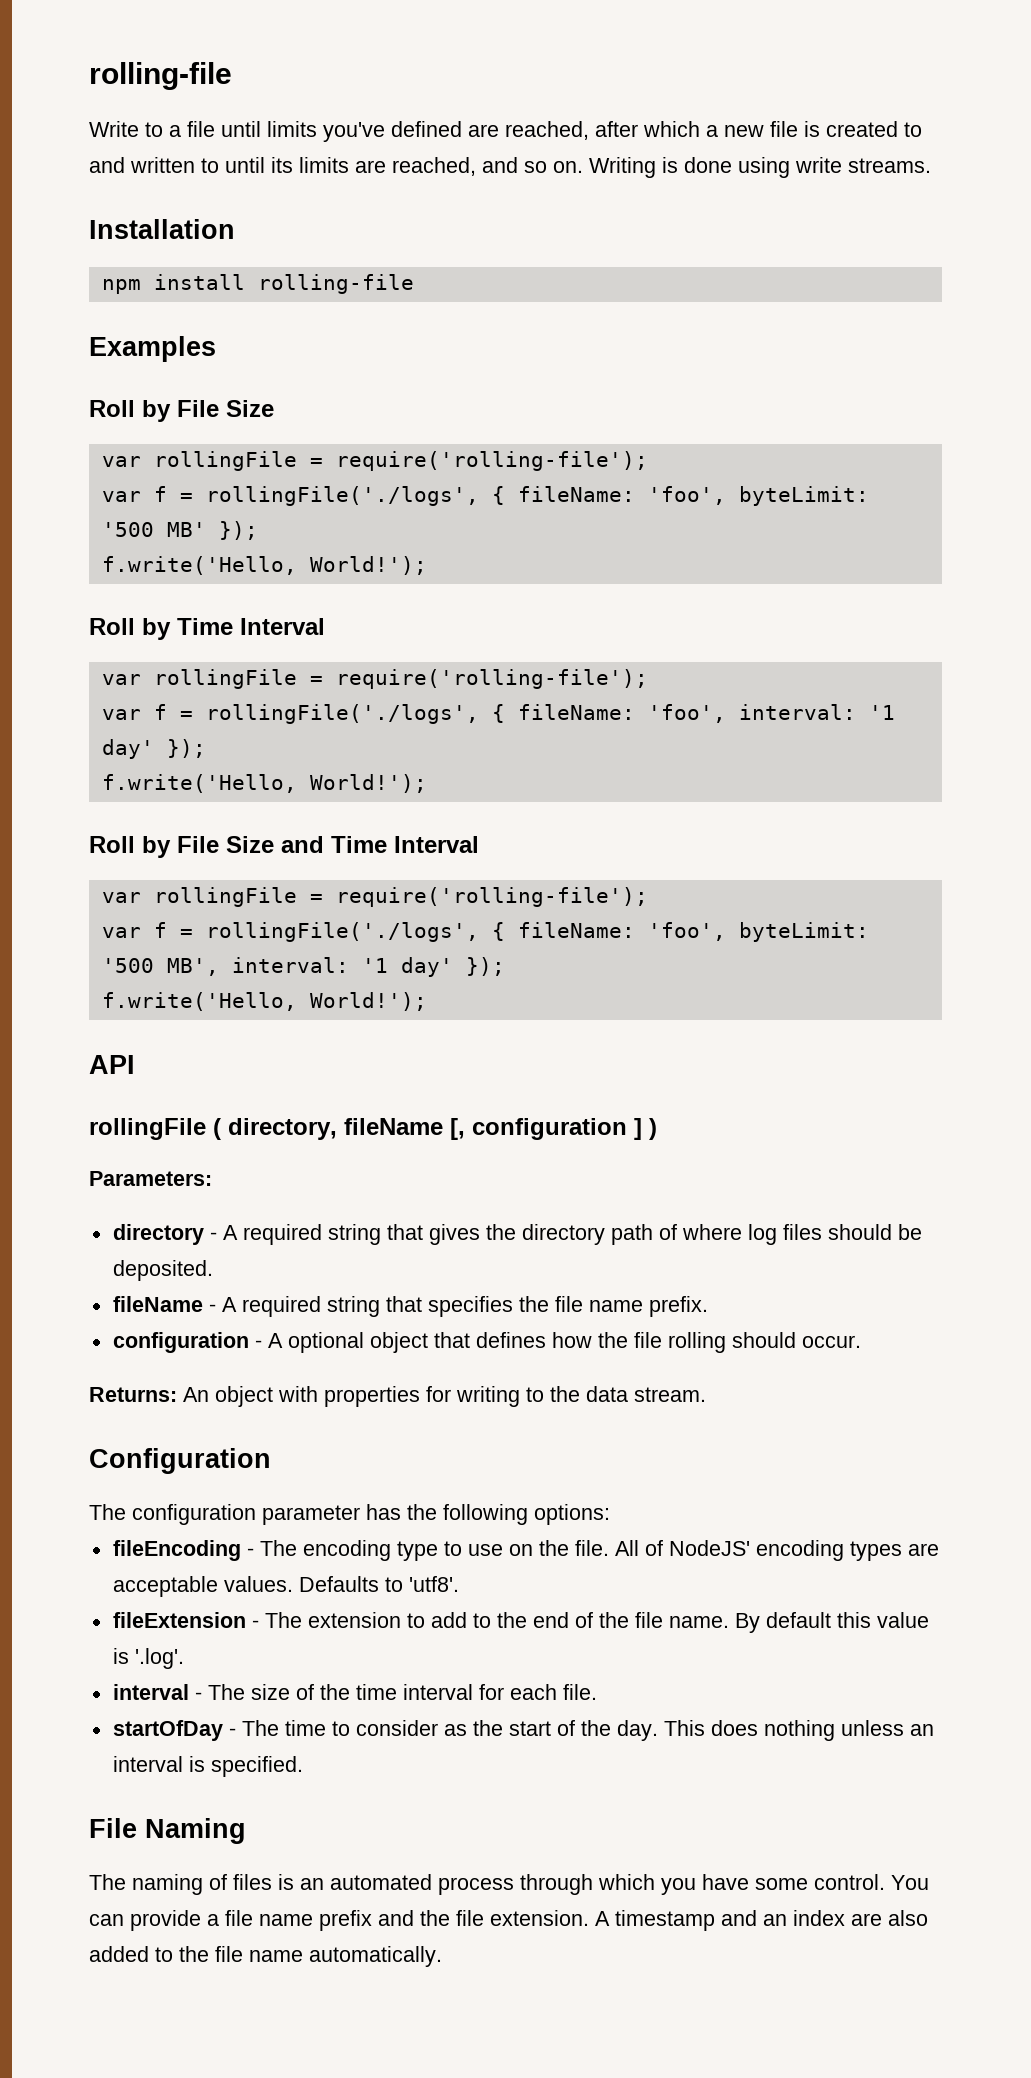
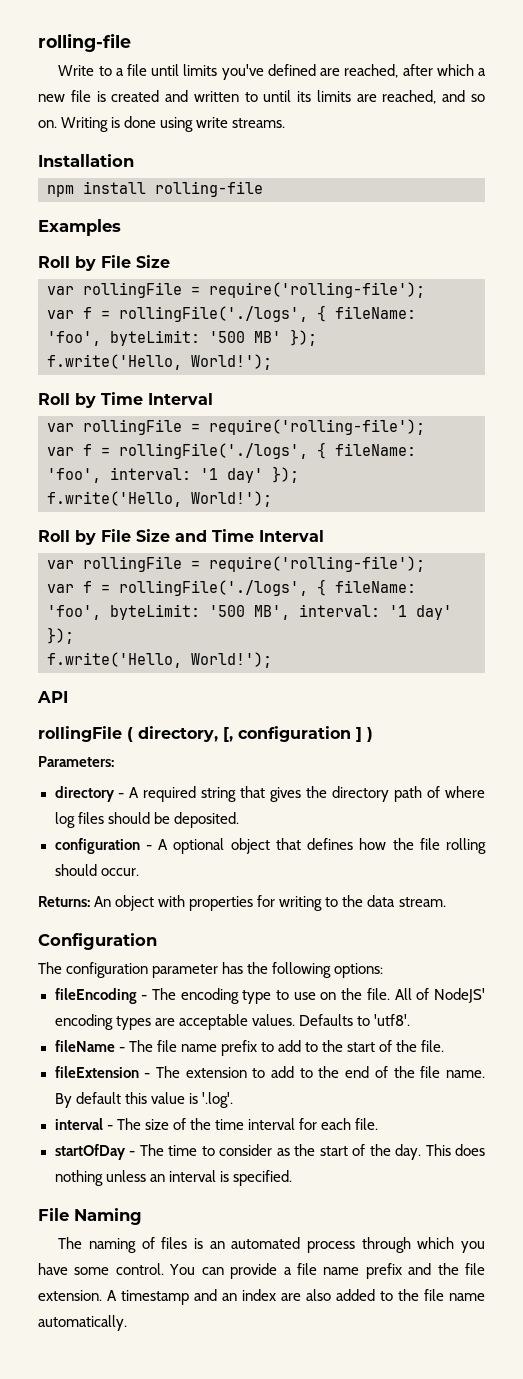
- Write to a file until limits you've defined are reached, after which a new file is created to and written to until its limits are reached, and so on.
+ Write to a file until limits you've defined are reached, after which a new file is created and written to until its limits are reached, and so on.
- rollingFile ( directory, fileName [, configuration ] )
+ rollingFile ( directory, [, configuration ] )
- fileName - A required string that specifies the file name prefix.
+ fileName - The file name prefix to add to the start of the file.

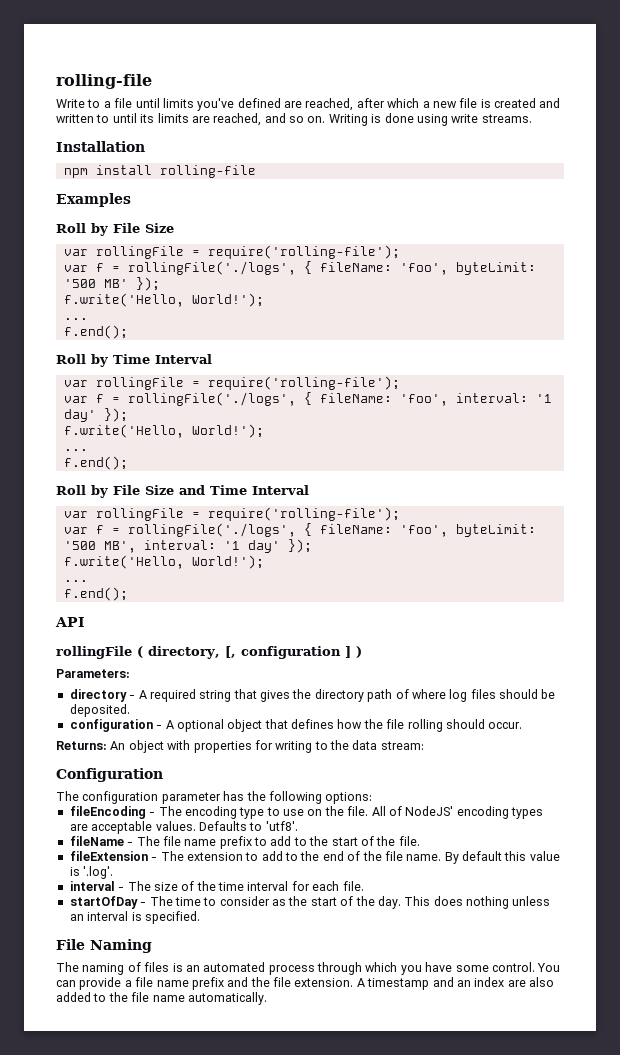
  var f = rollingFile('./logs', { fileName: 'foo', byteLimit: '500 MB' });
  f.write('Hello, World!');
+ ...
+ f.end();
  var f = rollingFile('./logs', { fileName: 'foo', interval: '1 day' });
  f.write('Hello, World!');
+ ...
+ f.end();
  var f = rollingFile('./logs', { fileName: 'foo', byteLimit: '500 MB', interval: '1 day' });
  f.write('Hello, World!');
+ ...
+ f.end();
- Returns: An object with properties for writing to the data stream.
+ Returns: An object with properties for writing to the data stream:

